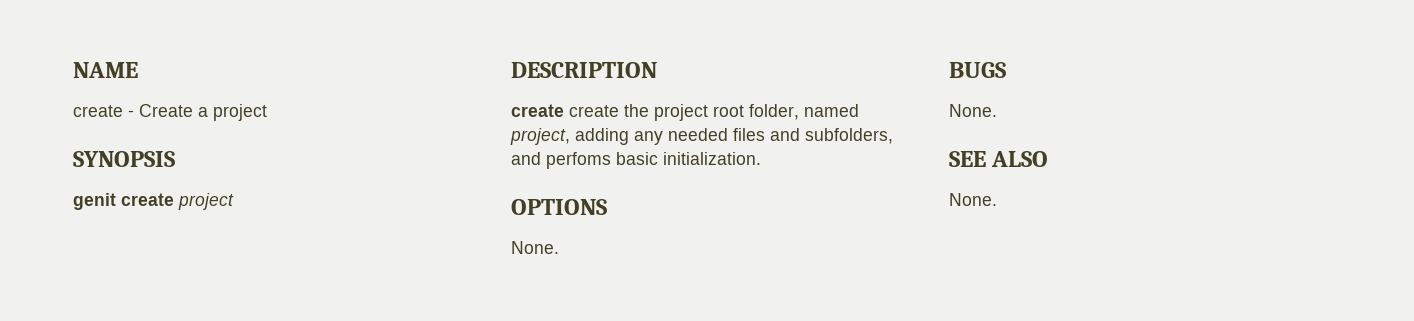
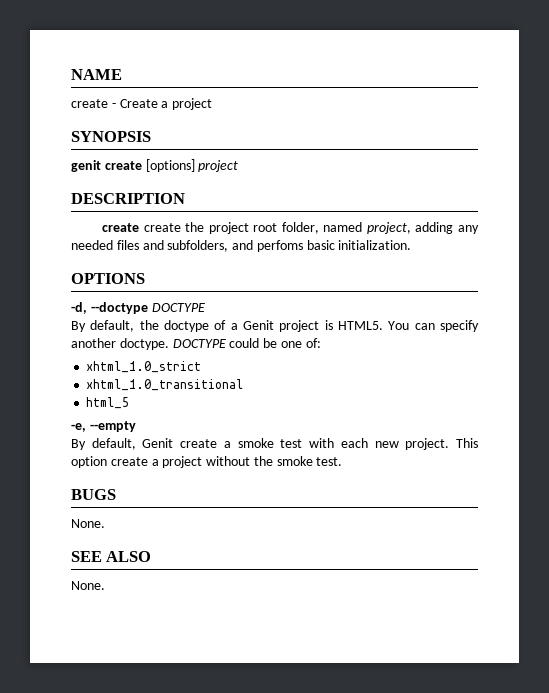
- genit create project
+ genit create [options] project
  OPTIONS
- None.
+ -d, --doctype DOCTYPE
+ By default, the doctype of a Genit project is HTML5. You can specify another doctype. DOCTYPE could be one of:
+ xhtml_1.0_strict
+ xhtml_1.0_transitional
+ html_5
+ -e, --empty
+ By default, Genit create a smoke test with each new project. This option create a project without the smoke test.

